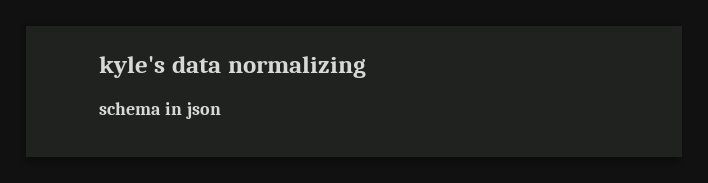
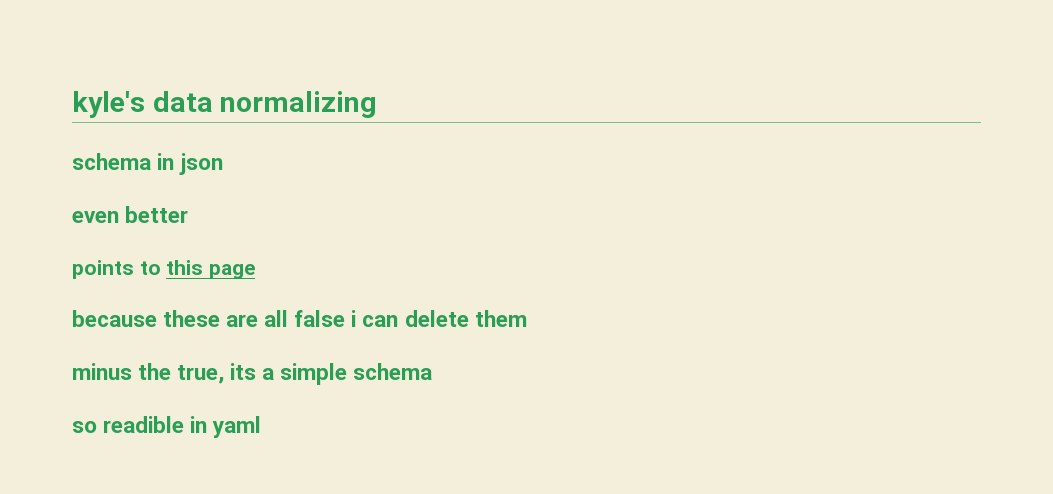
+ even better
+ points to this page
+ because these are all false i can delete them
+ minus the true, its a simple schema
+ so readible in yaml

